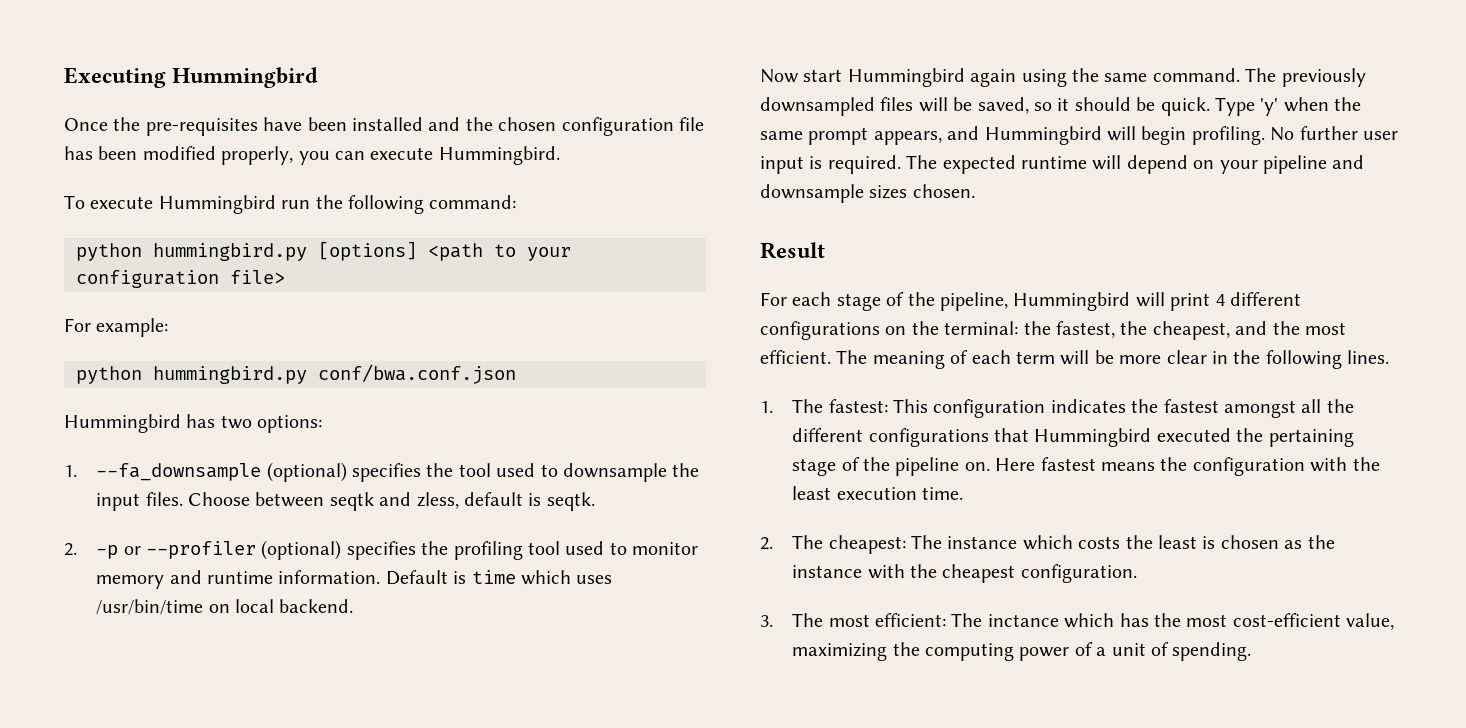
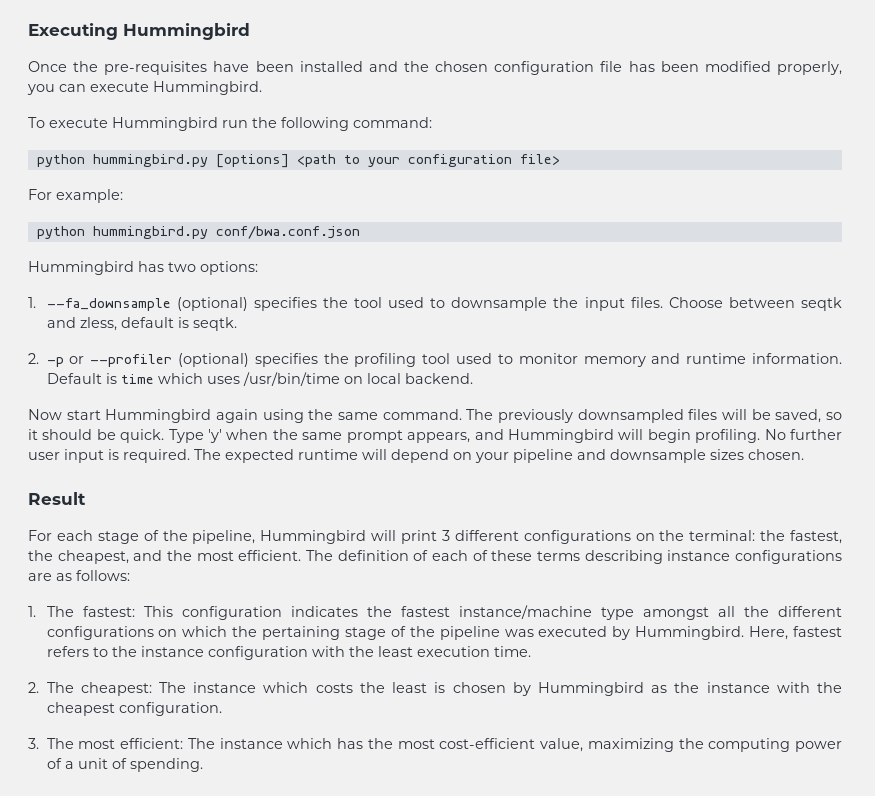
- For each stage of the pipeline, Hummingbird will print 4 different configurations on the terminal: the fastest, the cheapest, and the most efficient.
+ For each stage of the pipeline, Hummingbird will print 3 different configurations on the terminal: the fastest, the cheapest, and the most efficient.
- The meaning of each term will be more clear in the following lines.
+ The definition of each of these terms describing instance configurations are as follows:
- 1. The fastest: This configuration indicates the fastest amongst all the different configurations that Hummingbird executed the pertaining stage of the pipeline on. Here fastest means the configuration with the least execution time.
+ 1. The fastest: This configuration indicates the fastest instance/machine type amongst all the different configurations on which the pertaining stage of the pipeline was executed by Hummingbird. Here, fastest refers to the instance configuration with the least execution time.
- 2. The cheapest: The instance which costs the least is chosen as the instance with the cheapest configuration.
+ 2. The cheapest: The instance which costs the least is chosen by Hummingbird as the instance with the cheapest configuration.
- 3. The most efficient: The inctance which has the most cost-efficient value, maximizing the computing power of a unit of spending.
+ 3. The most efficient: The instance which has the most cost-efficient value, maximizing the computing power of a unit of spending.

